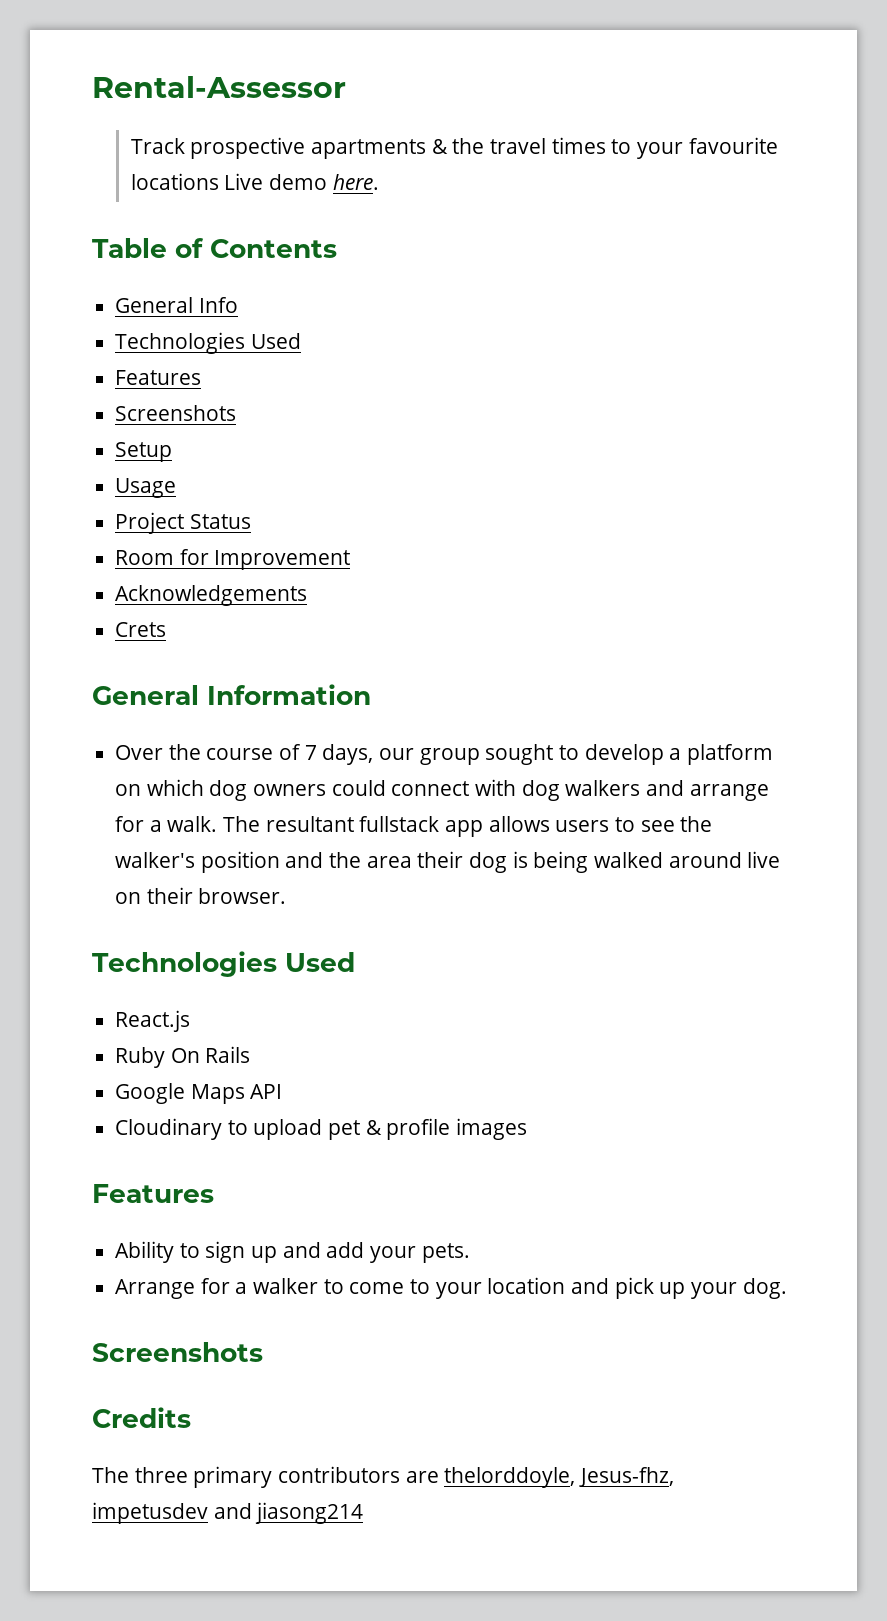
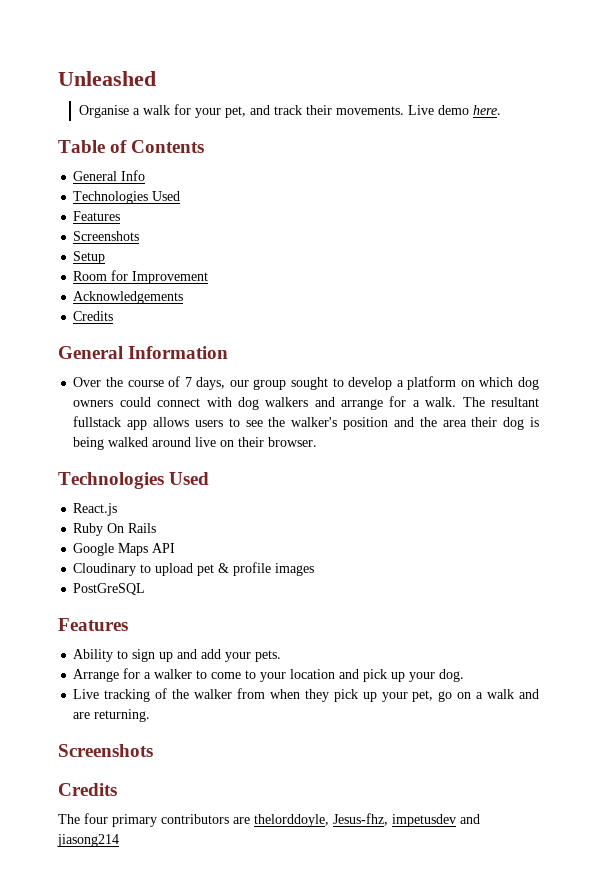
- Rental-Assessor
- Track prospective apartments & the travel times to your favourite locations Live demo here.
+ Unleashed
+ Organise a walk for your pet, and track their movements. Live demo here.
- Usage
- Project Status
  Acknowledgements
- Crets
+ Credits
+ PostGreSQL
+ Live tracking of the walker from when they pick up your pet, go on a walk and are returning.
- The three primary contributors are thelorddoyle, Jesus-fhz, impetusdev and jiasong214
+ The four primary contributors are thelorddoyle, Jesus-fhz, impetusdev and jiasong214

